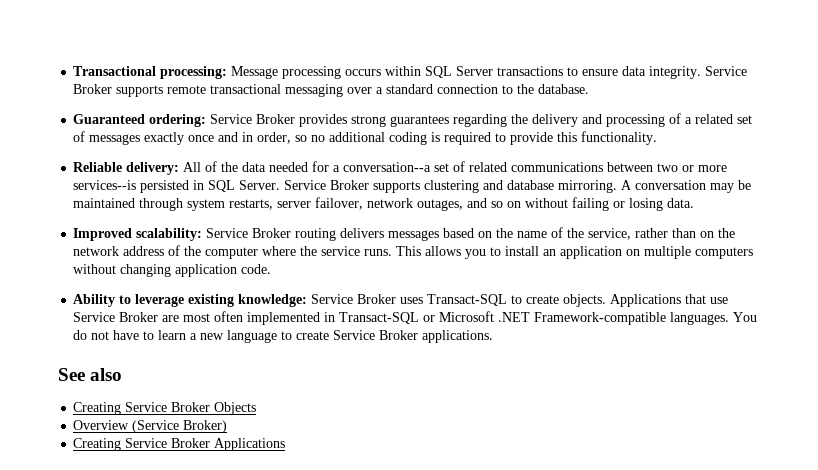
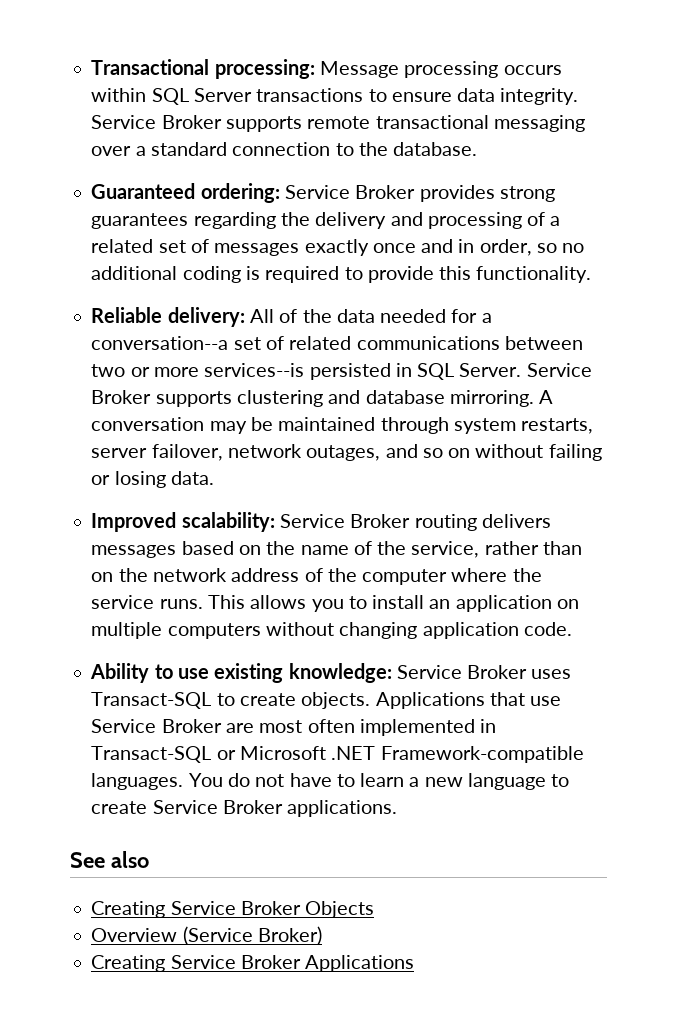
- Ability to leverage existing knowledge: Service Broker uses Transact-SQL to create objects.
+ Ability to use existing knowledge: Service Broker uses Transact-SQL to create objects.

